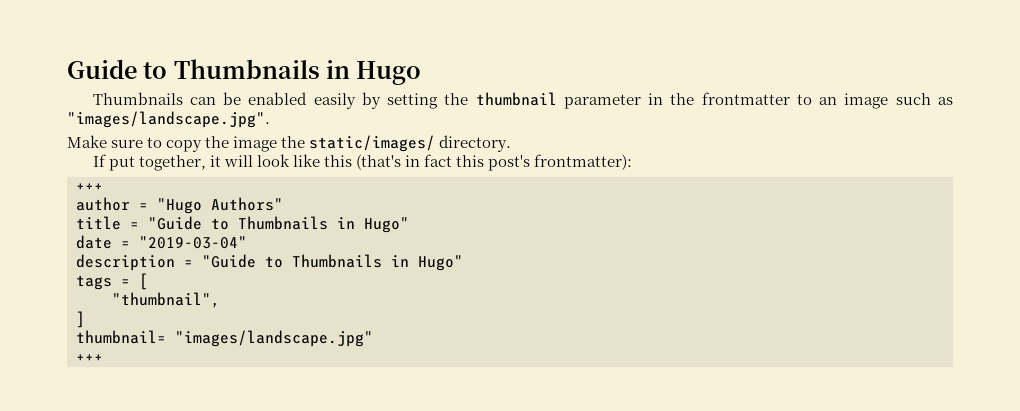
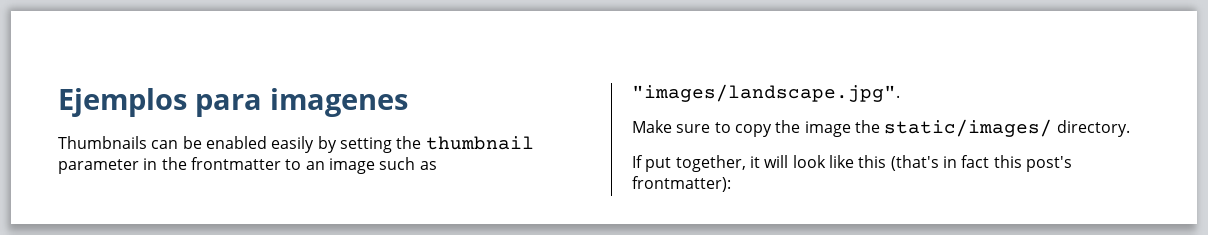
- Guide to Thumbnails in Hugo
+ Ejemplos para imagenes
  If put together, it will look like this (that's in fact this post's frontmatter):
- +++
- author = "Hugo Authors"
- title = "Guide to Thumbnails in Hugo"
- date = "2019-03-04"
- description = "Guide to Thumbnails in Hugo"
- tags = [
- "thumbnail",
- ]
- thumbnail= "images/landscape.jpg"
- +++

